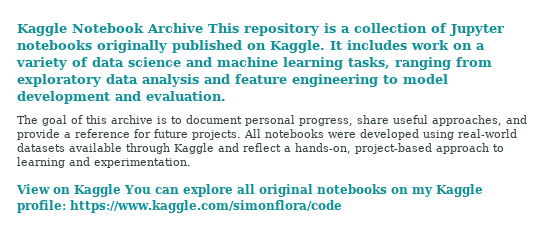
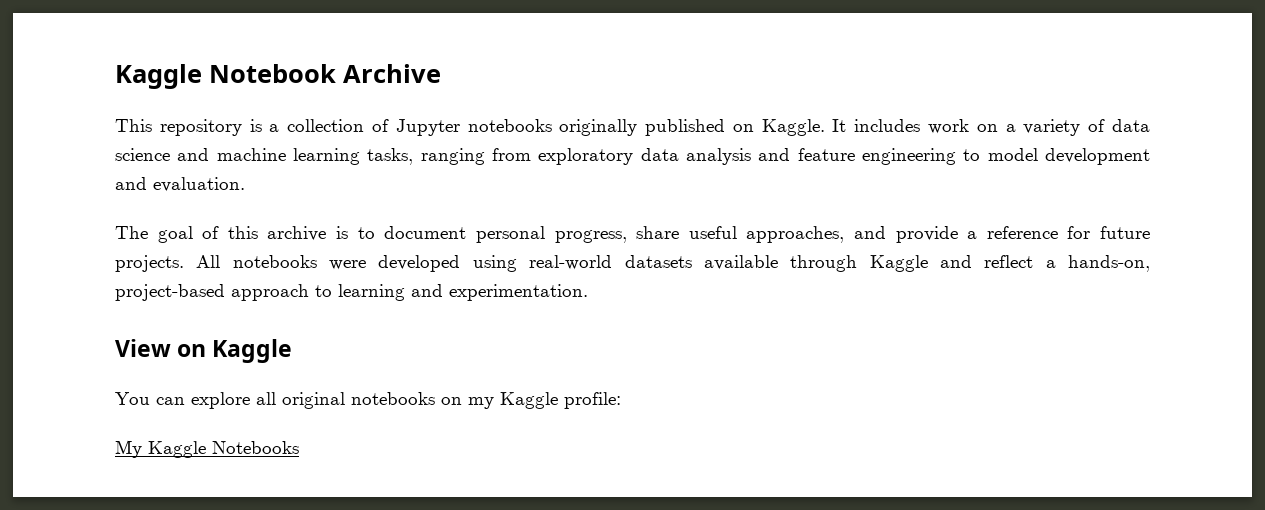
- Kaggle Notebook Archive This repository is a collection of Jupyter notebooks originally published on Kaggle.
+ Kaggle Notebook Archive
+ This repository is a collection of Jupyter notebooks originally published on Kaggle.
- View on Kaggle You can explore all original notebooks on my Kaggle profile: https://www.kaggle.com/simonflora/code
+ View on Kaggle
+ You can explore all original notebooks on my Kaggle profile:
+ My Kaggle Notebooks

